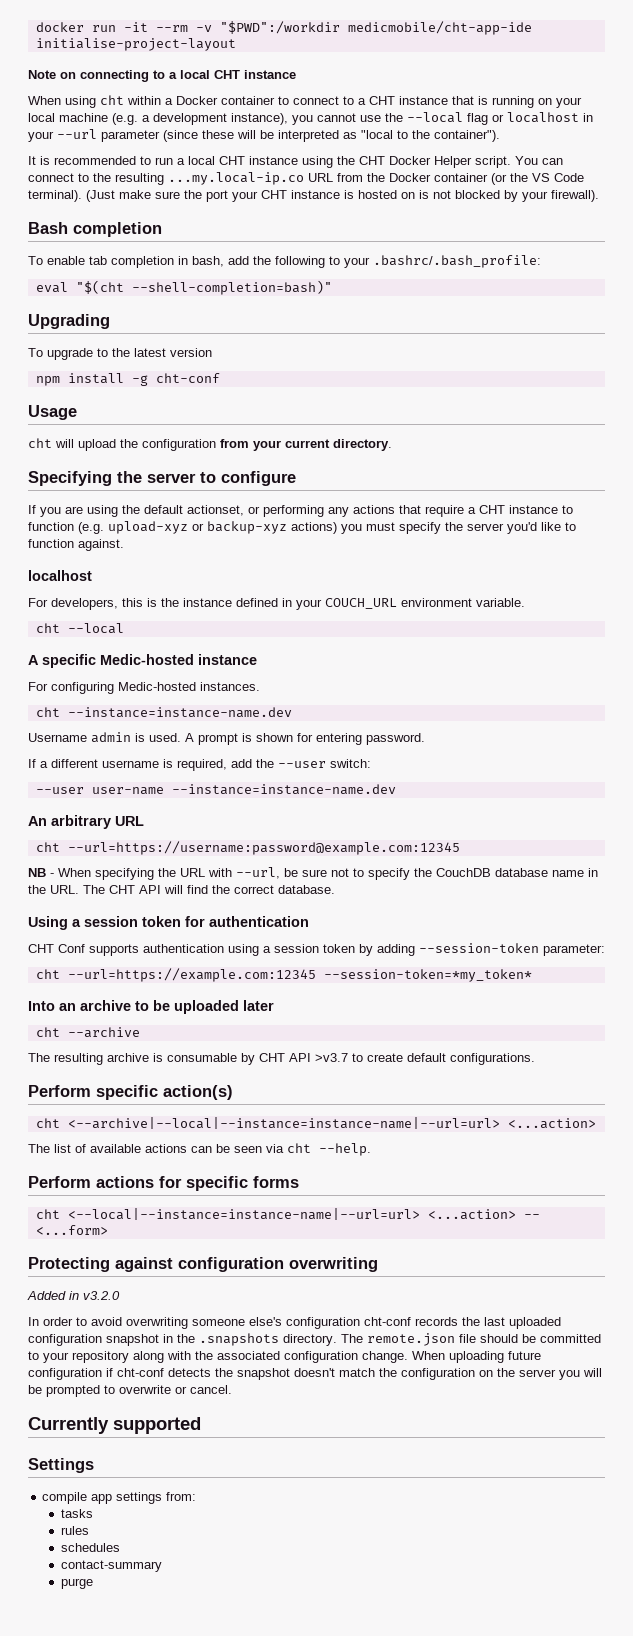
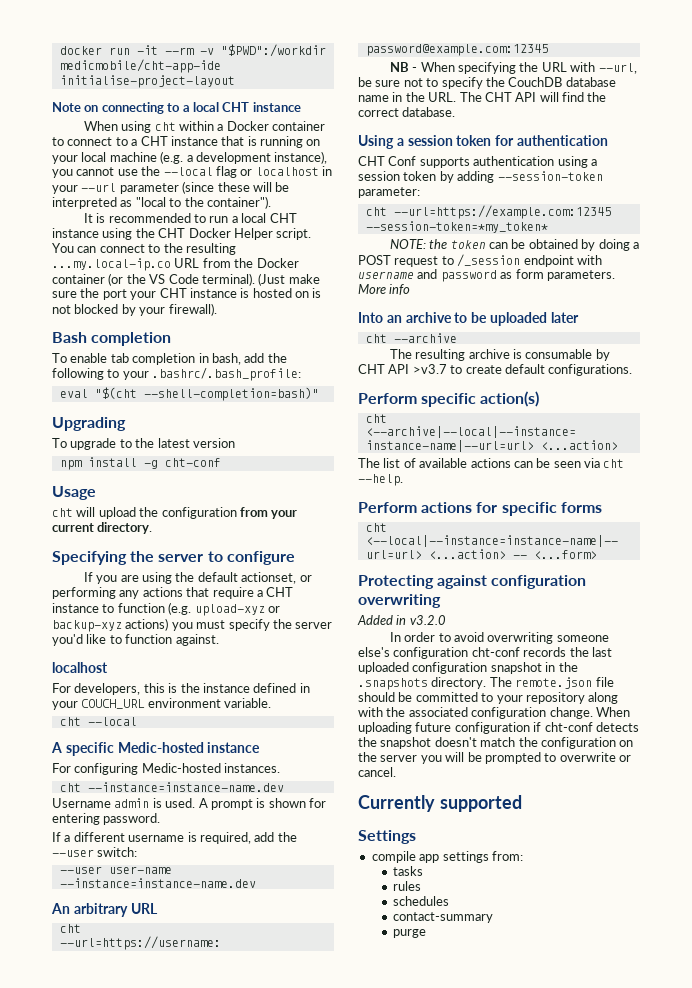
+ NOTE: the token can be obtained by doing a POST request to /_session endpoint with username and password as form parameters. More info

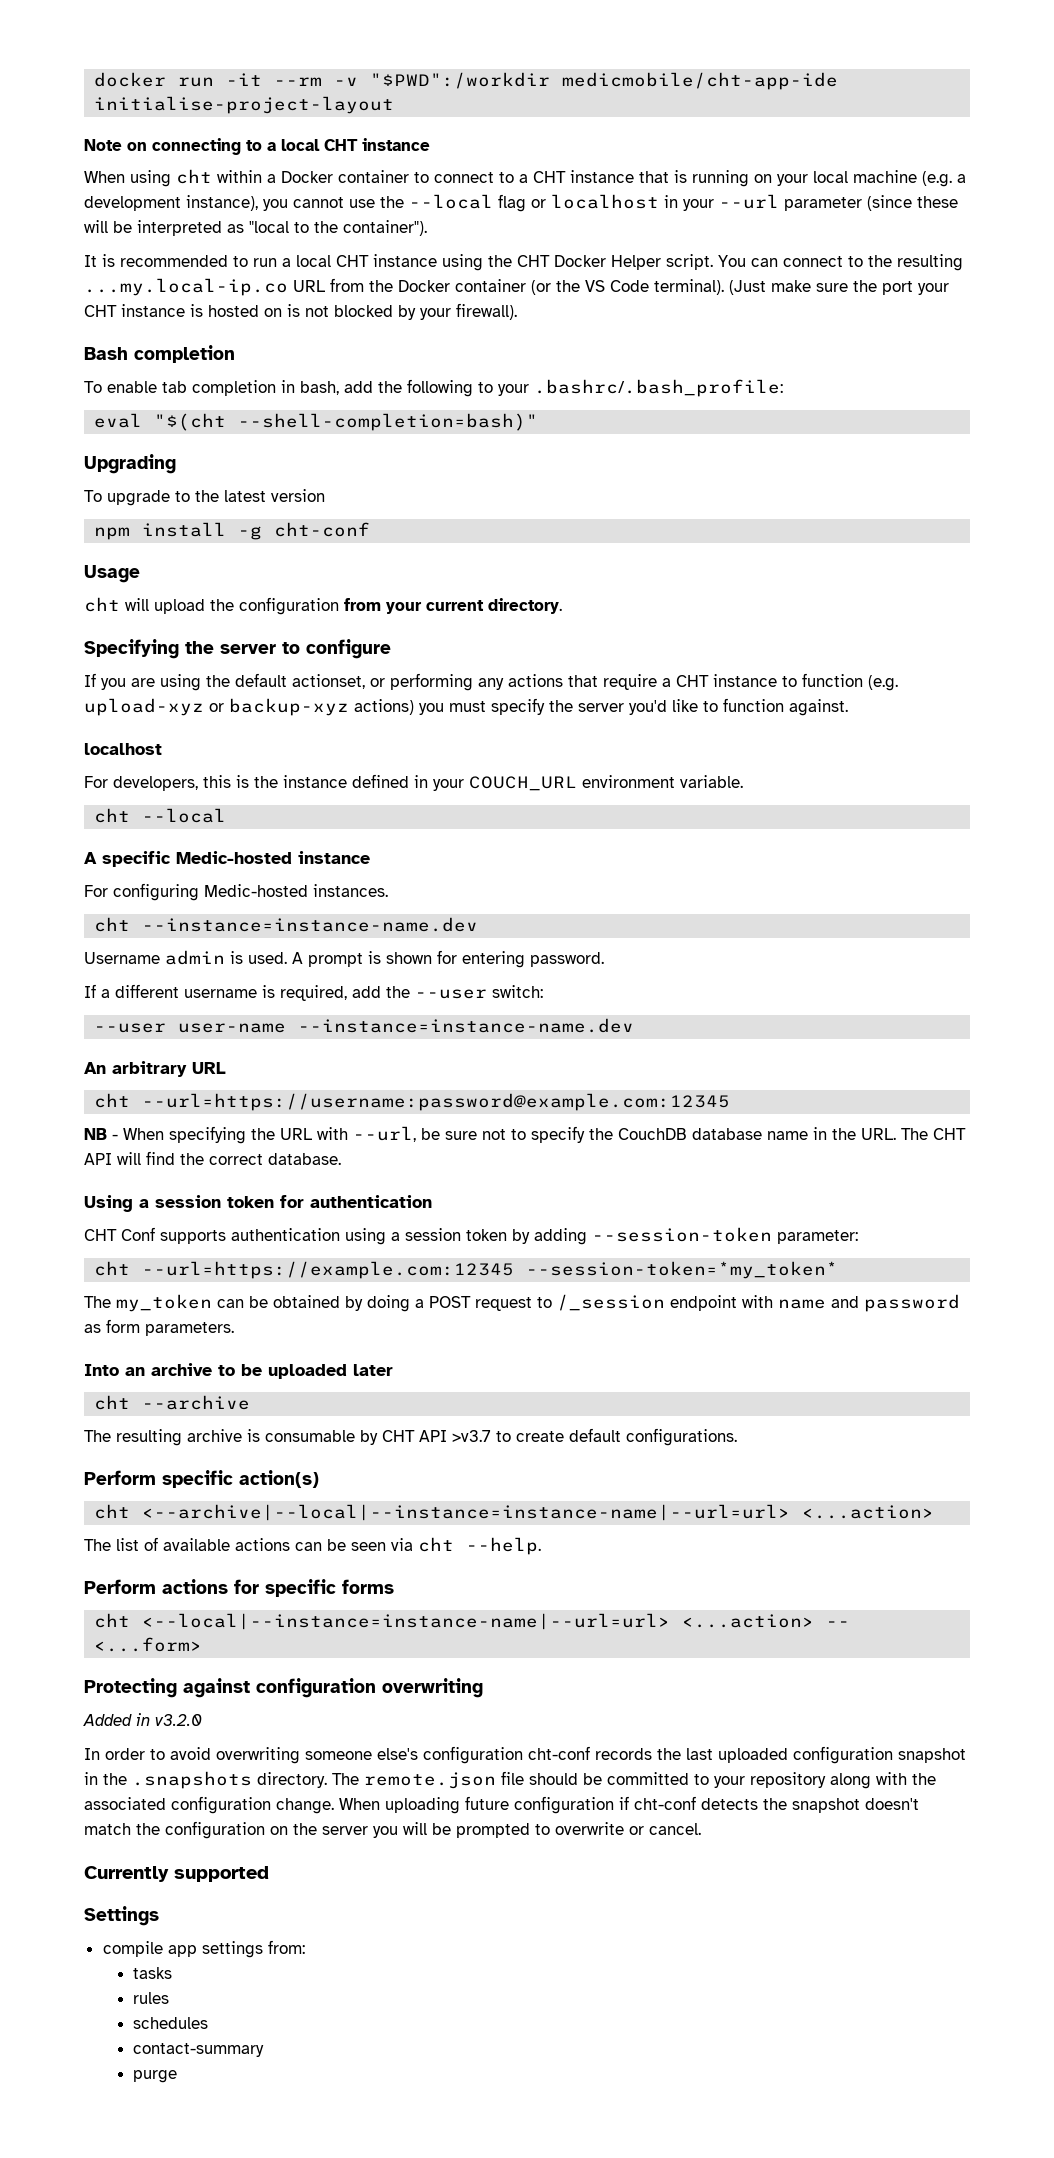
- NOTE: the token can be obtained by doing a POST request to /_session endpoint with username and password as form parameters. More info
+ The my_token can be obtained by doing a POST request to /_session endpoint with name and password as form parameters.

